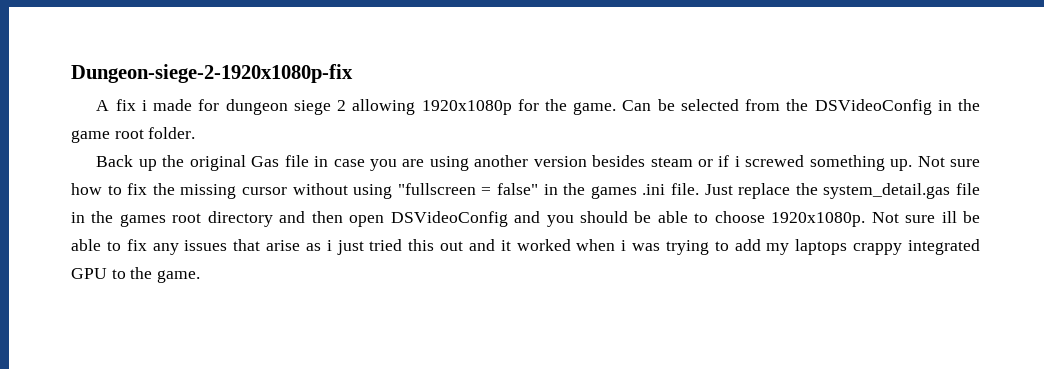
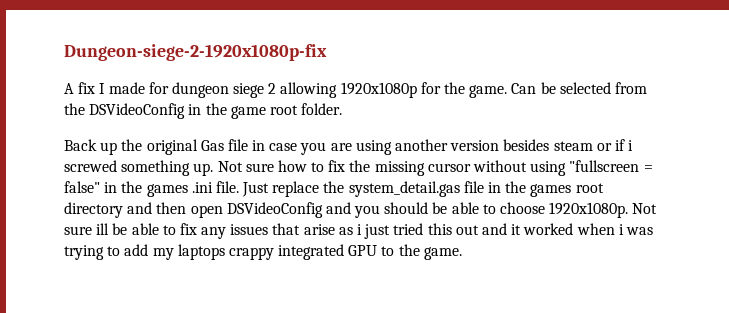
- A fix i made for dungeon siege 2 allowing 1920x1080p for the game.
+ A fix I made for dungeon siege 2 allowing 1920x1080p for the game.

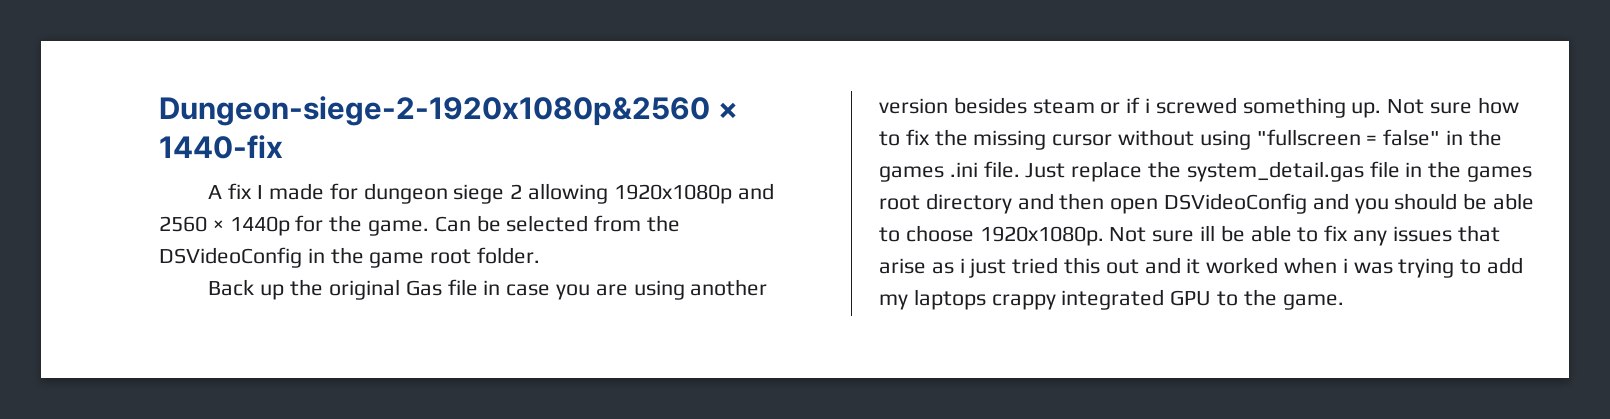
- Dungeon-siege-2-1920x1080p-fix
+ Dungeon-siege-2-1920x1080p&2560 × 1440-fix
- A fix I made for dungeon siege 2 allowing 1920x1080p for the game.
+ A fix I made for dungeon siege 2 allowing 1920x1080p and 2560 × 1440p for the game.

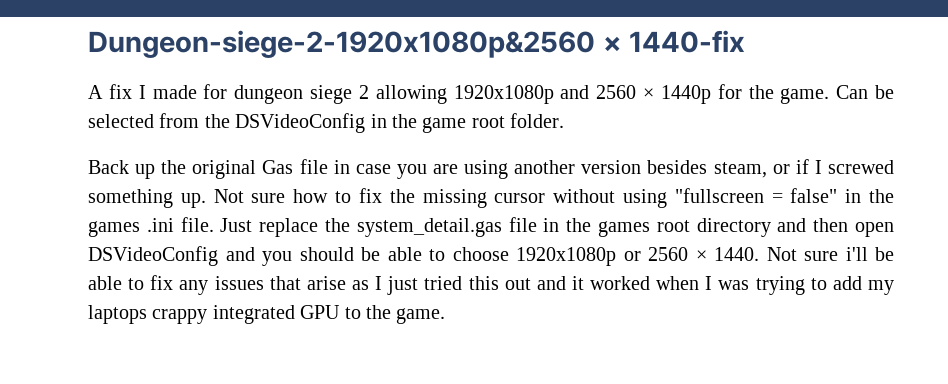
- Back up the original Gas file in case you are using another version besides steam or if i screwed something up.
+ Back up the original Gas file in case you are using another version besides steam, or if I screwed something up.
- Just replace the system_detail.gas file in the games root directory and then open DSVideoConfig and you should be able to choose 1920x1080p. Not sure ill be able to fix any issues that arise as i just tried this out and it worked when i was trying to add my laptops crappy integrated GPU to the game.
+ Just replace the system_detail.gas file in the games root directory and then open DSVideoConfig and you should be able to choose 1920x1080p or 2560 × 1440. Not sure i'll be able to fix any issues that arise as I just tried this out and it worked when I was trying to add my laptops crappy integrated GPU to the game.

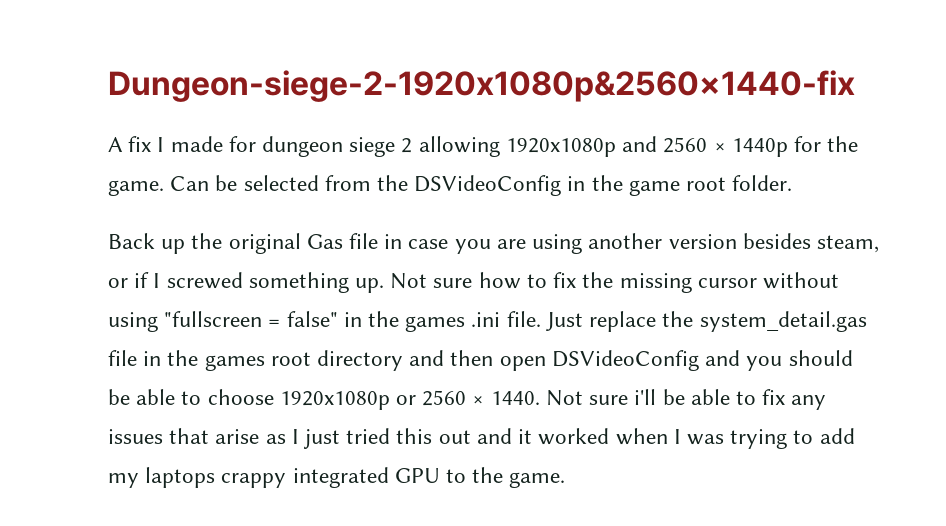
- Dungeon-siege-2-1920x1080p&2560 × 1440-fix
+ Dungeon-siege-2-1920x1080p&2560×1440-fix

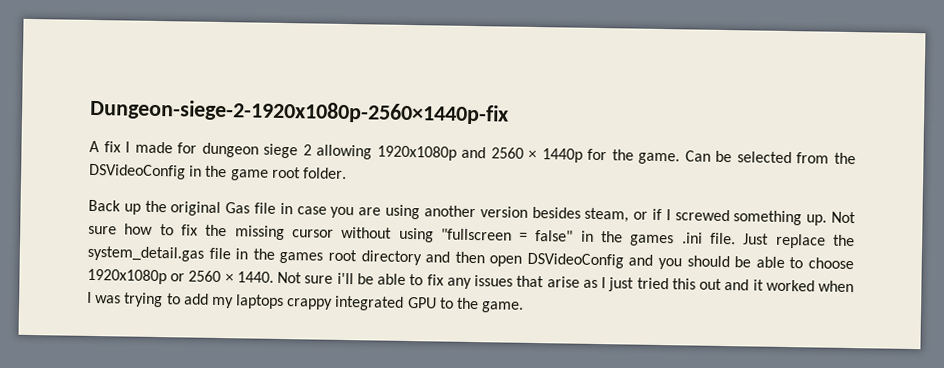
- Dungeon-siege-2-1920x1080p&2560×1440-fix
+ Dungeon-siege-2-1920x1080p-2560×1440p-fix

